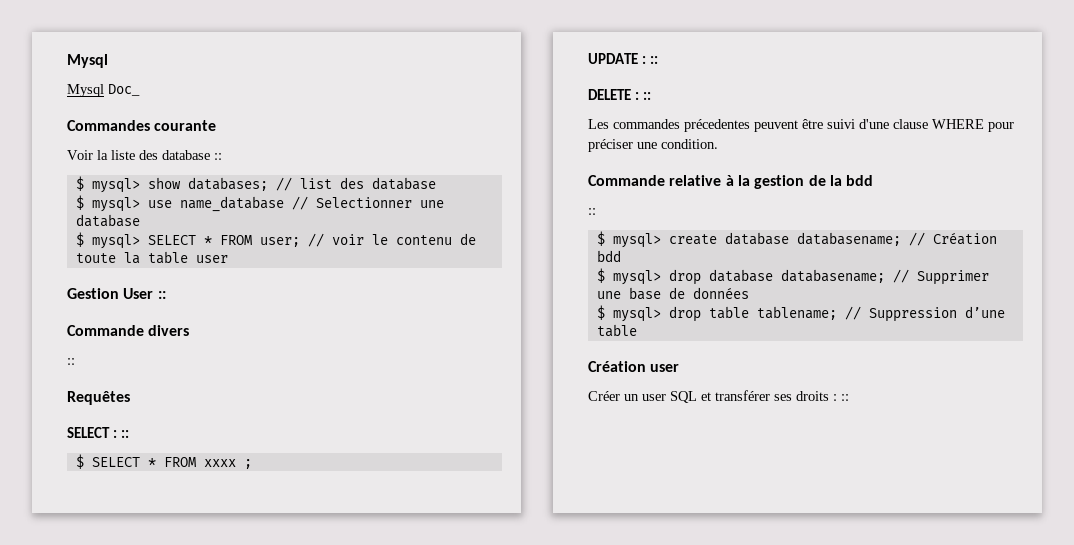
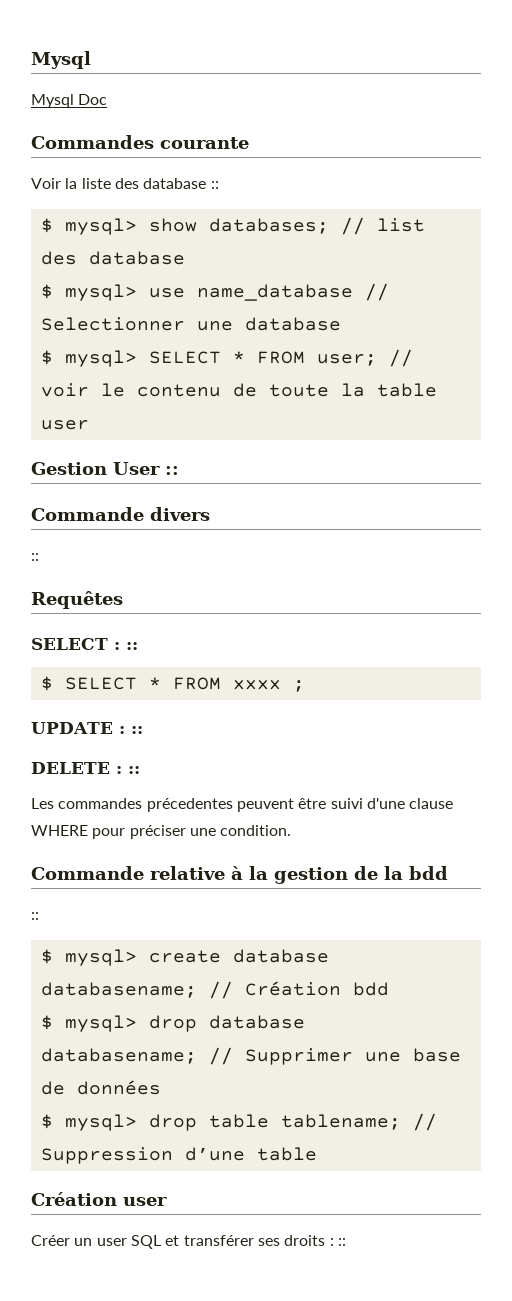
- Mysql Doc_
+ Mysql Doc

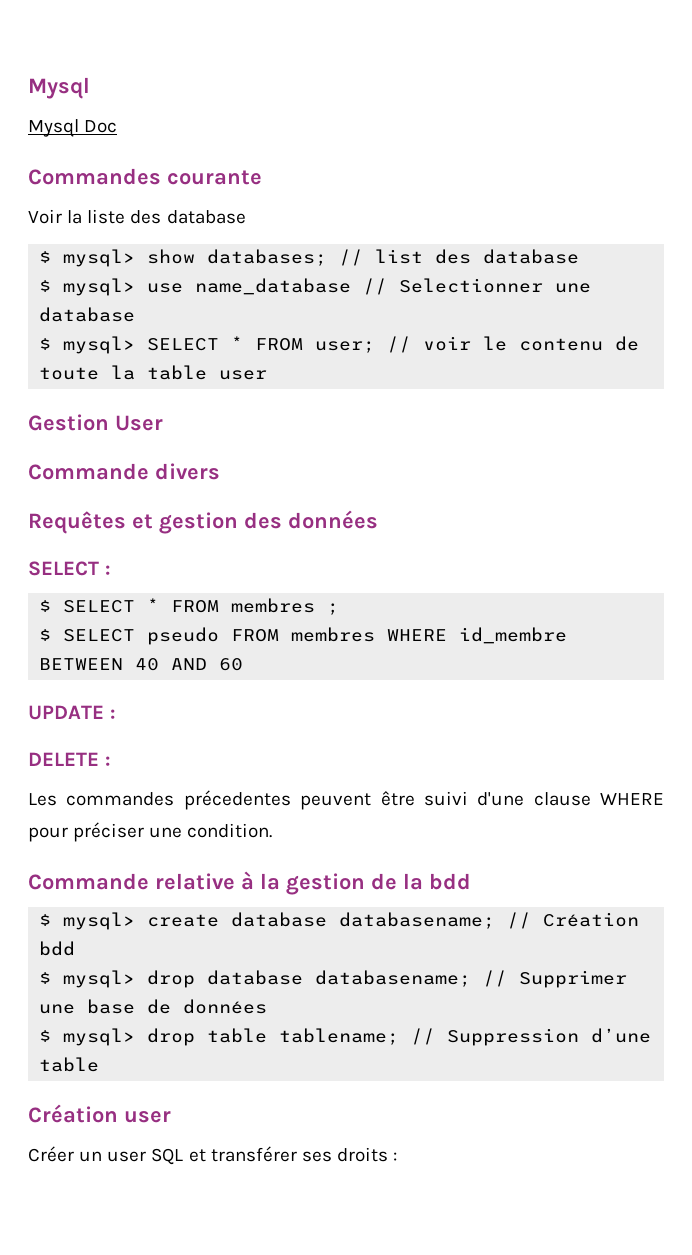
- Voir la liste des database ::
+ Voir la liste des database
- Gestion User ::
+ Gestion User
  Commande divers
- ::
- Requêtes
+ Requêtes et gestion des données
- SELECT : ::
+ SELECT :
- $ SELECT * FROM xxxx ;
+ $ SELECT * FROM membres ;
+ $ SELECT pseudo FROM membres WHERE id_membre BETWEEN 40 AND 60
- UPDATE : ::
+ UPDATE :
- DELETE : ::
+ DELETE :
  Commande relative à la gestion de la bdd
- ::
- Créer un user SQL et transférer ses droits : ::
+ Créer un user SQL et transférer ses droits :

